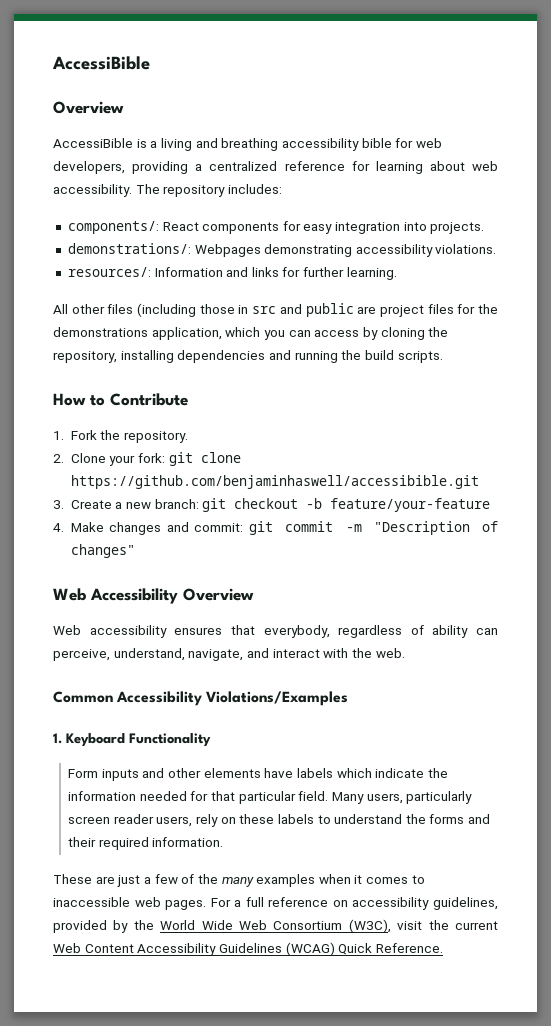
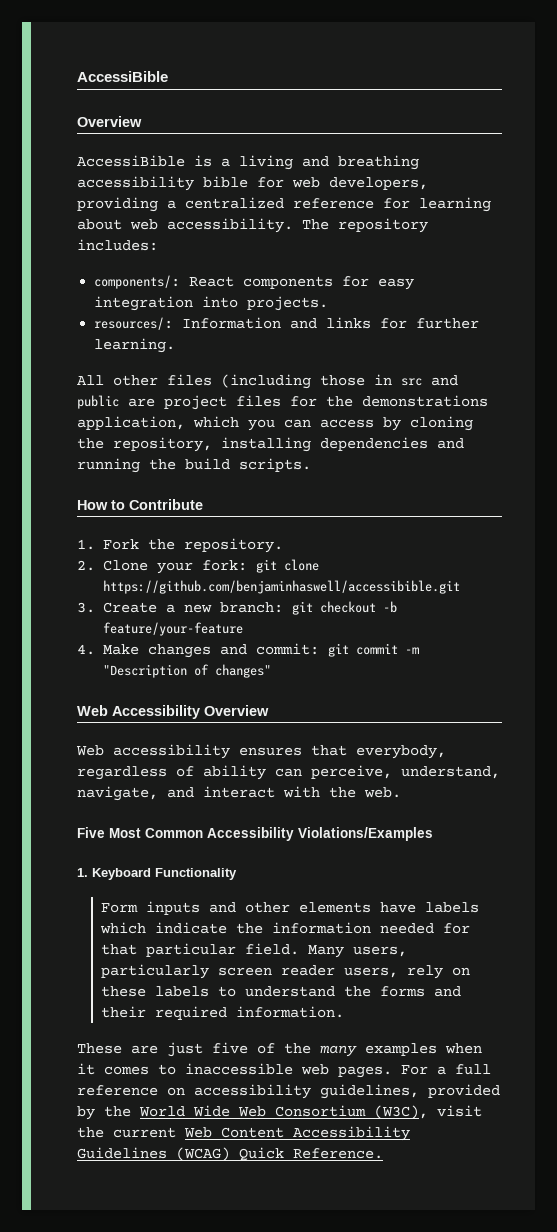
- demonstrations/: Webpages demonstrating accessibility violations.
- Common Accessibility Violations/Examples
+ Five Most Common Accessibility Violations/Examples
- These are just a few of the many examples when it comes to inaccessible web pages.
+ These are just five of the many examples when it comes to inaccessible web pages.

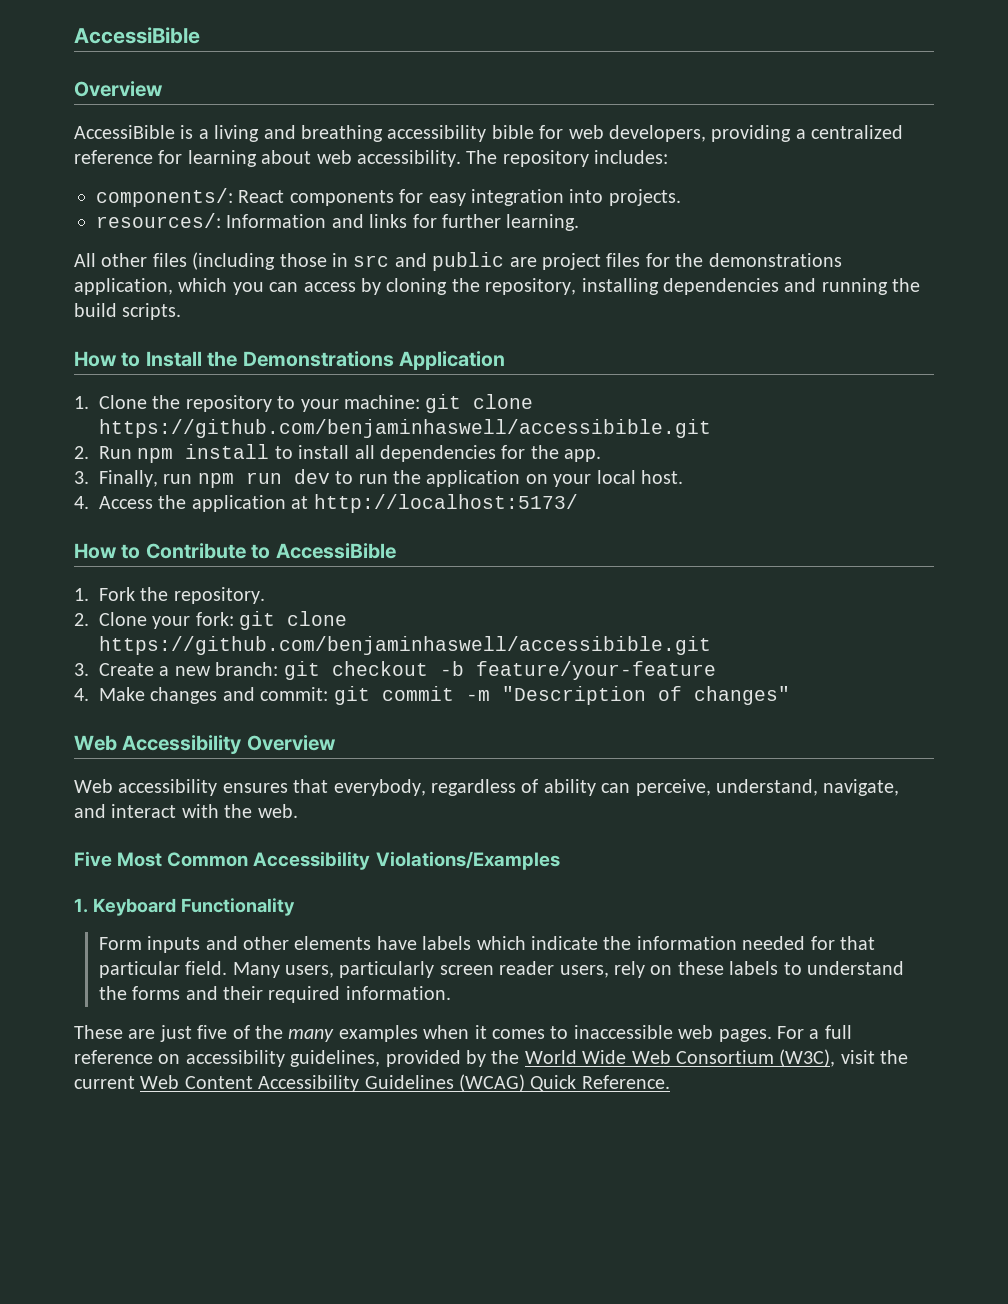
+ How to Install the Demonstrations Application
+ 1. Clone the repository to your machine: git clone https://github.com/benjaminhaswell/accessibible.git
+ 2. Run npm install to install all dependencies for the app.
+ 3. Finally, run npm run dev to run the application on your local host.
+ 4. Access the application at http://localhost:5173/
- How to Contribute
+ How to Contribute to AccessiBible

